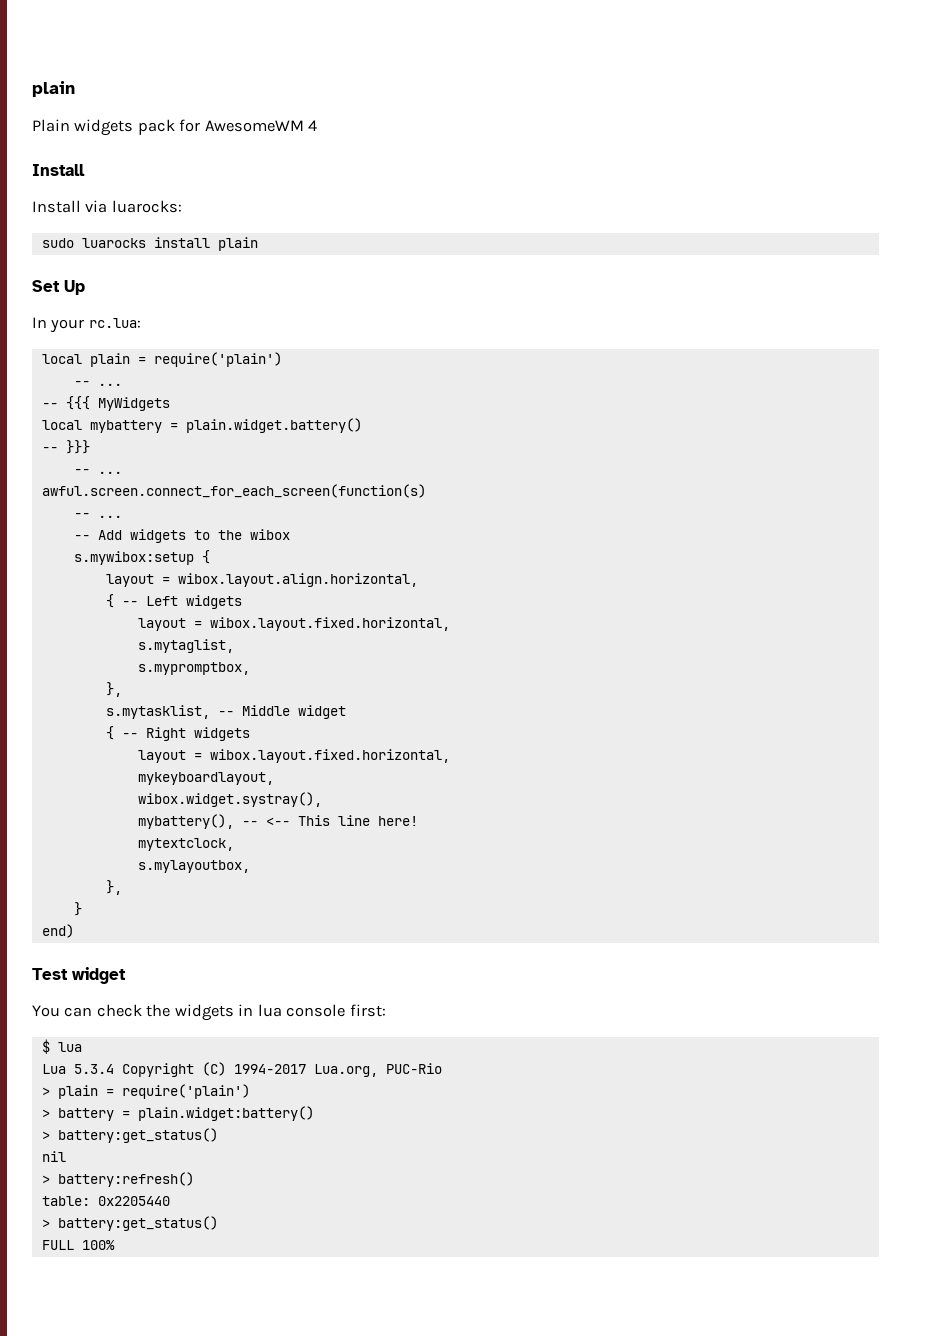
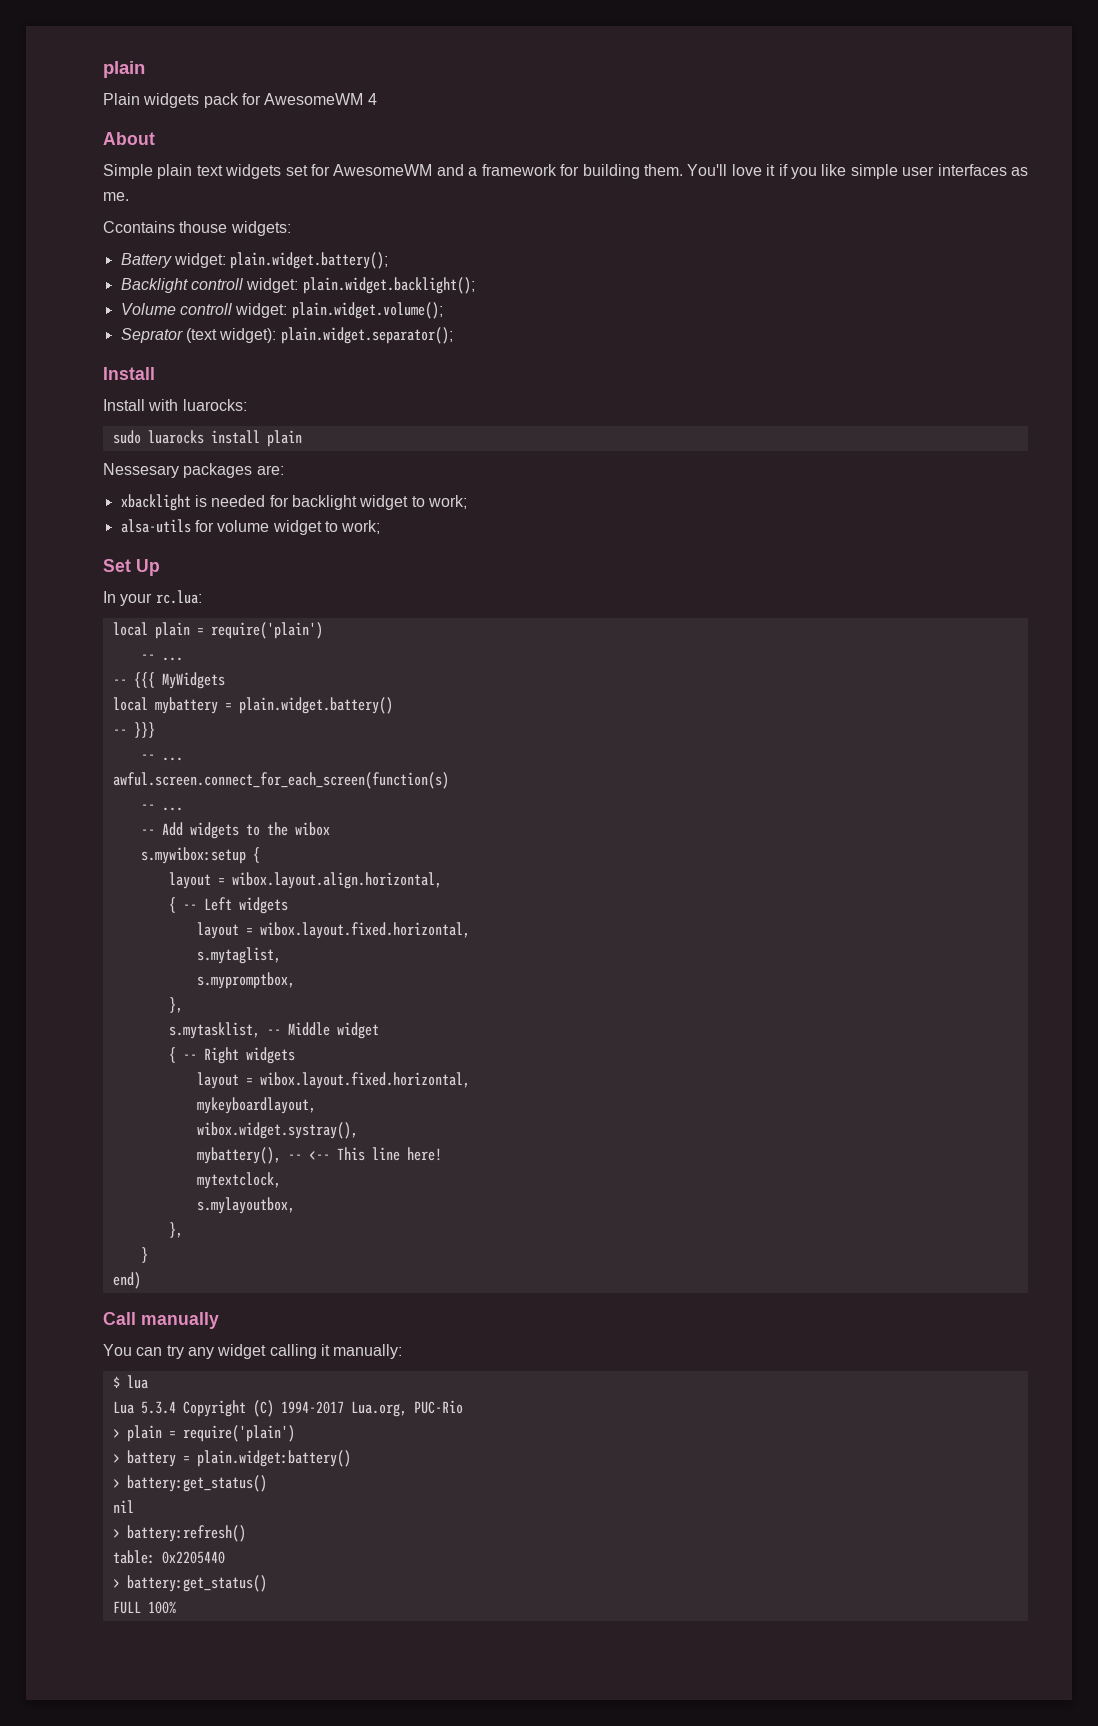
+ About
+ Simple plain text widgets set for AwesomeWM and a framework for building them. You'll love it if you like simple user interfaces as me.
+ Ccontains thouse widgets:
+ Battery widget: plain.widget.battery();
+ Backlight controll widget: plain.widget.backlight();
+ Volume controll widget: plain.widget.volume();
+ Seprator (text widget): plain.widget.separator();
- Install via luarocks:
+ Install with luarocks:
+ Nessesary packages are:
+ xbacklight is needed for backlight widget to work;
+ alsa-utils for volume widget to work;
- Test widget
+ Call manually
- You can check the widgets in lua console first:
+ You can try any widget calling it manually:

